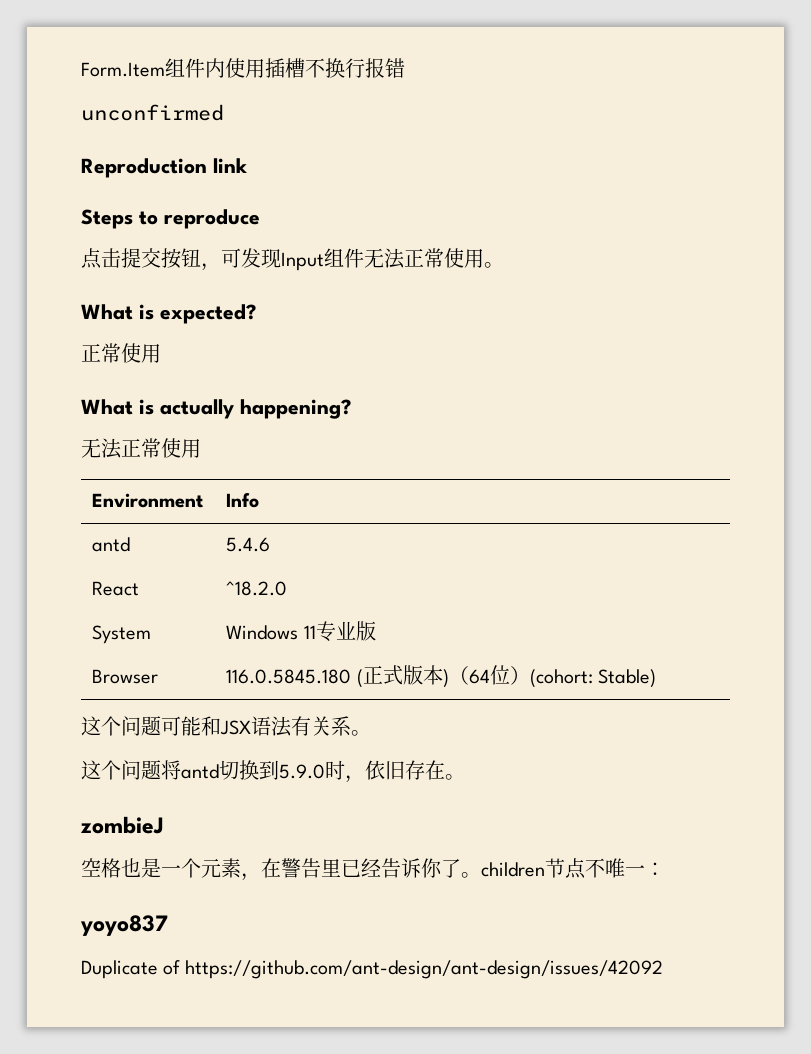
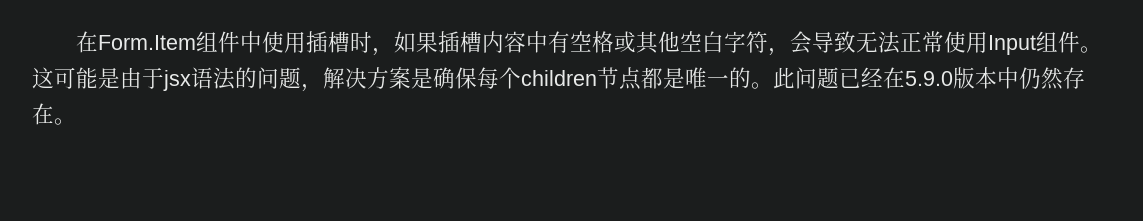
- Form.Item组件内使用插槽不换行报错
- unconfirmed
- Reproduction link
- Steps to reproduce
- 点击提交按钮，可发现Input组件无法正常使用。
- What is expected?
- 正常使用
- What is actually happening?
- 无法正常使用
- Environment | Info
- antd | 5.4.6
- React | ^18.2.0
- System | Windows 11专业版
- Browser | 116.0.5845.180 (正式版本)（64位）(cohort: Stable)
- 这个问题可能和JSX语法有关系。
- 这个问题将antd切换到5.9.0时，依旧存在。
- zombieJ
- 空格也是一个元素，在警告里已经告诉你了。children节点不唯一：
- yoyo837
- Duplicate of https://github.com/ant-design/ant-design/issues/42092
+ 在Form.Item组件中使用插槽时，如果插槽内容中有空格或其他空白字符，会导致无法正常使用Input组件。这可能是由于jsx语法的问题，解决方案是确保每个children节点都是唯一的。此问题已经在5.9.0版本中仍然存在。

